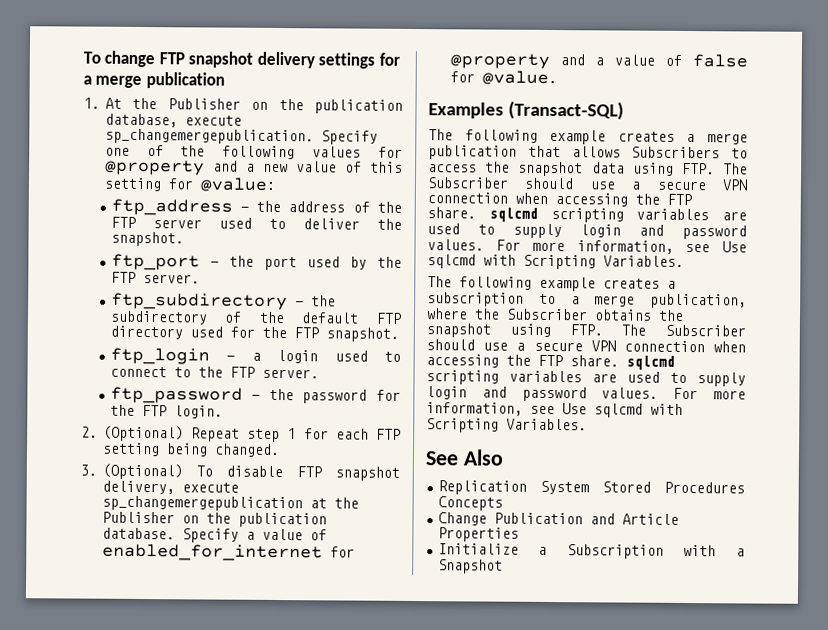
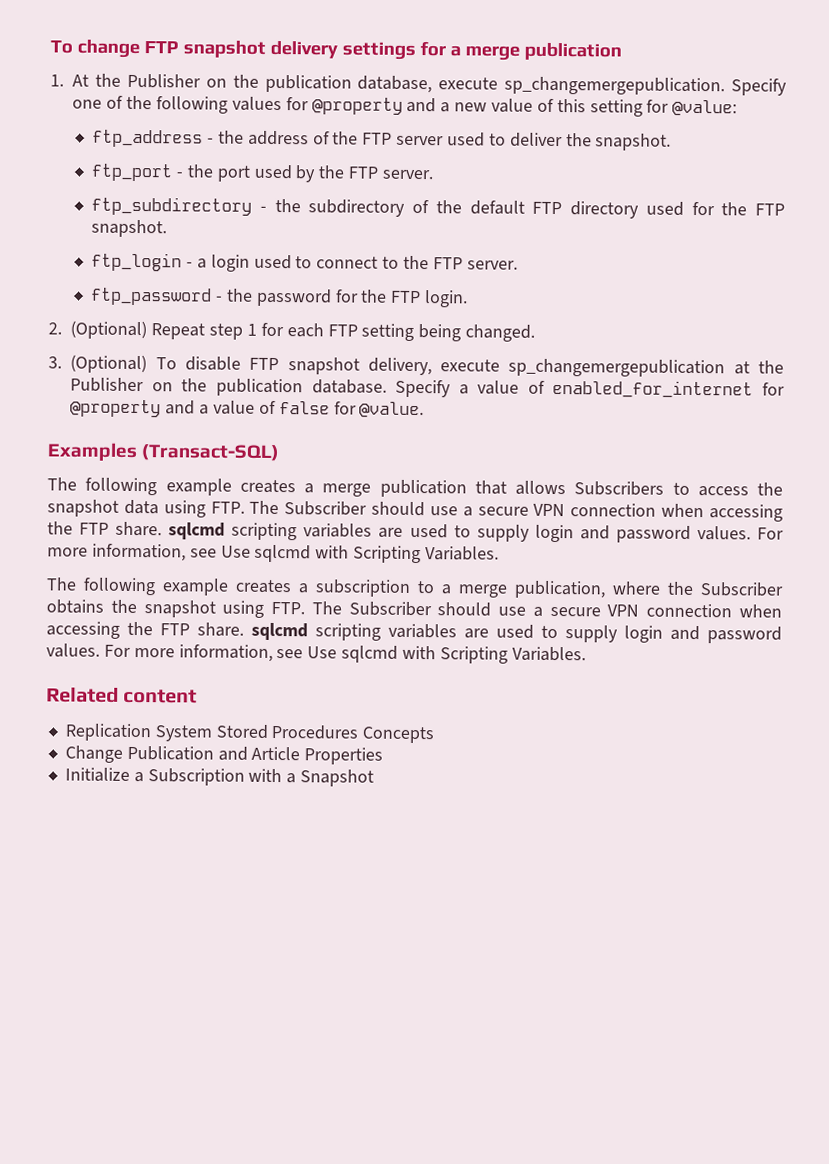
- See Also
+ Related content

